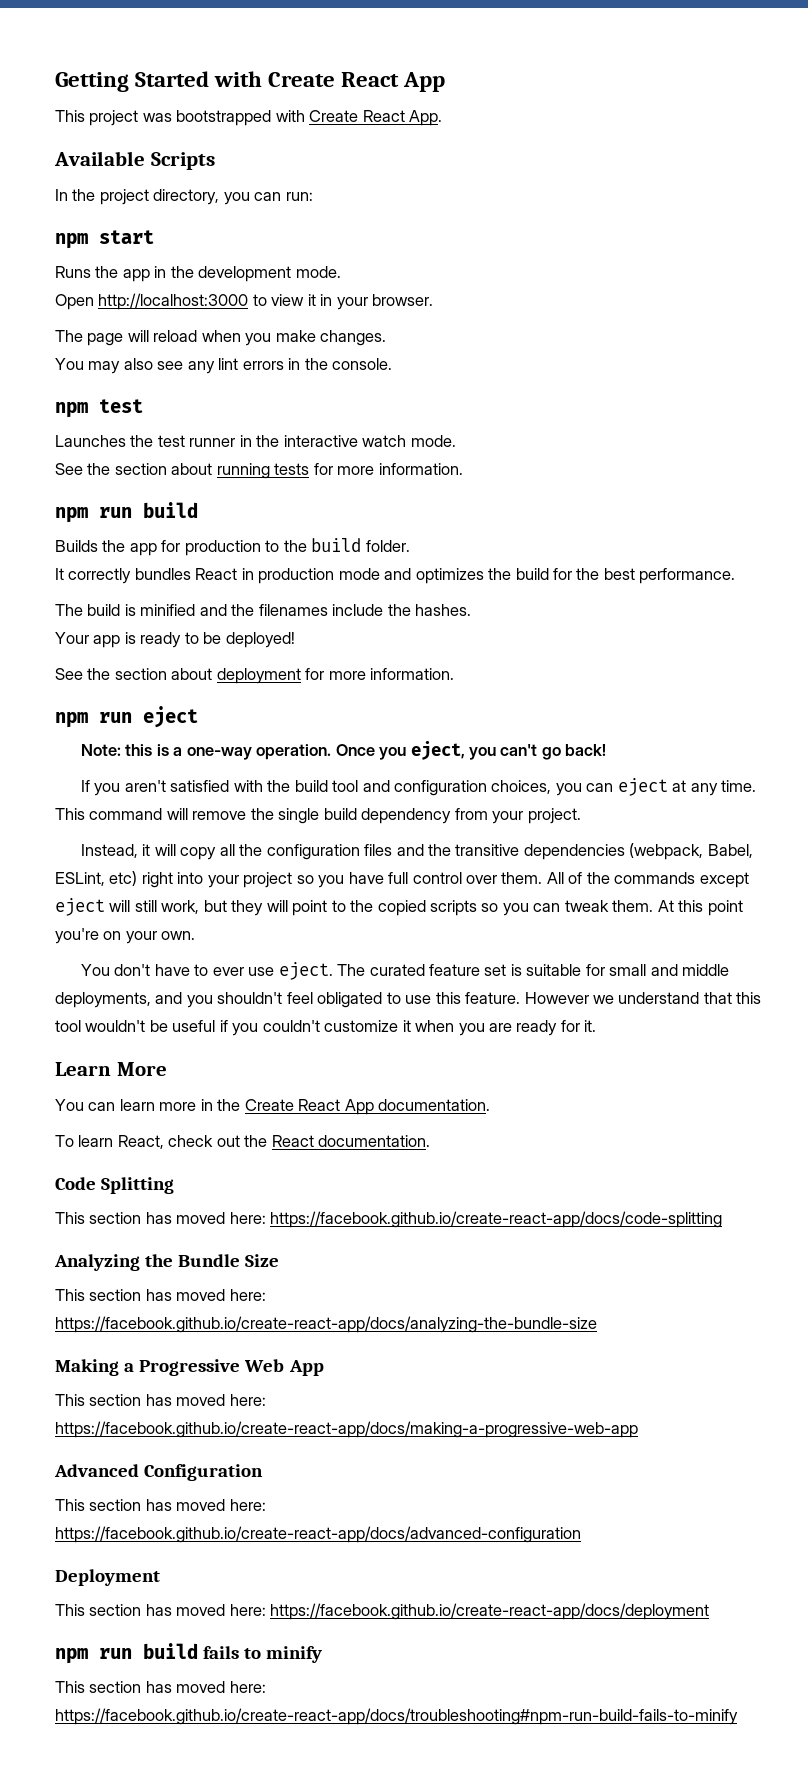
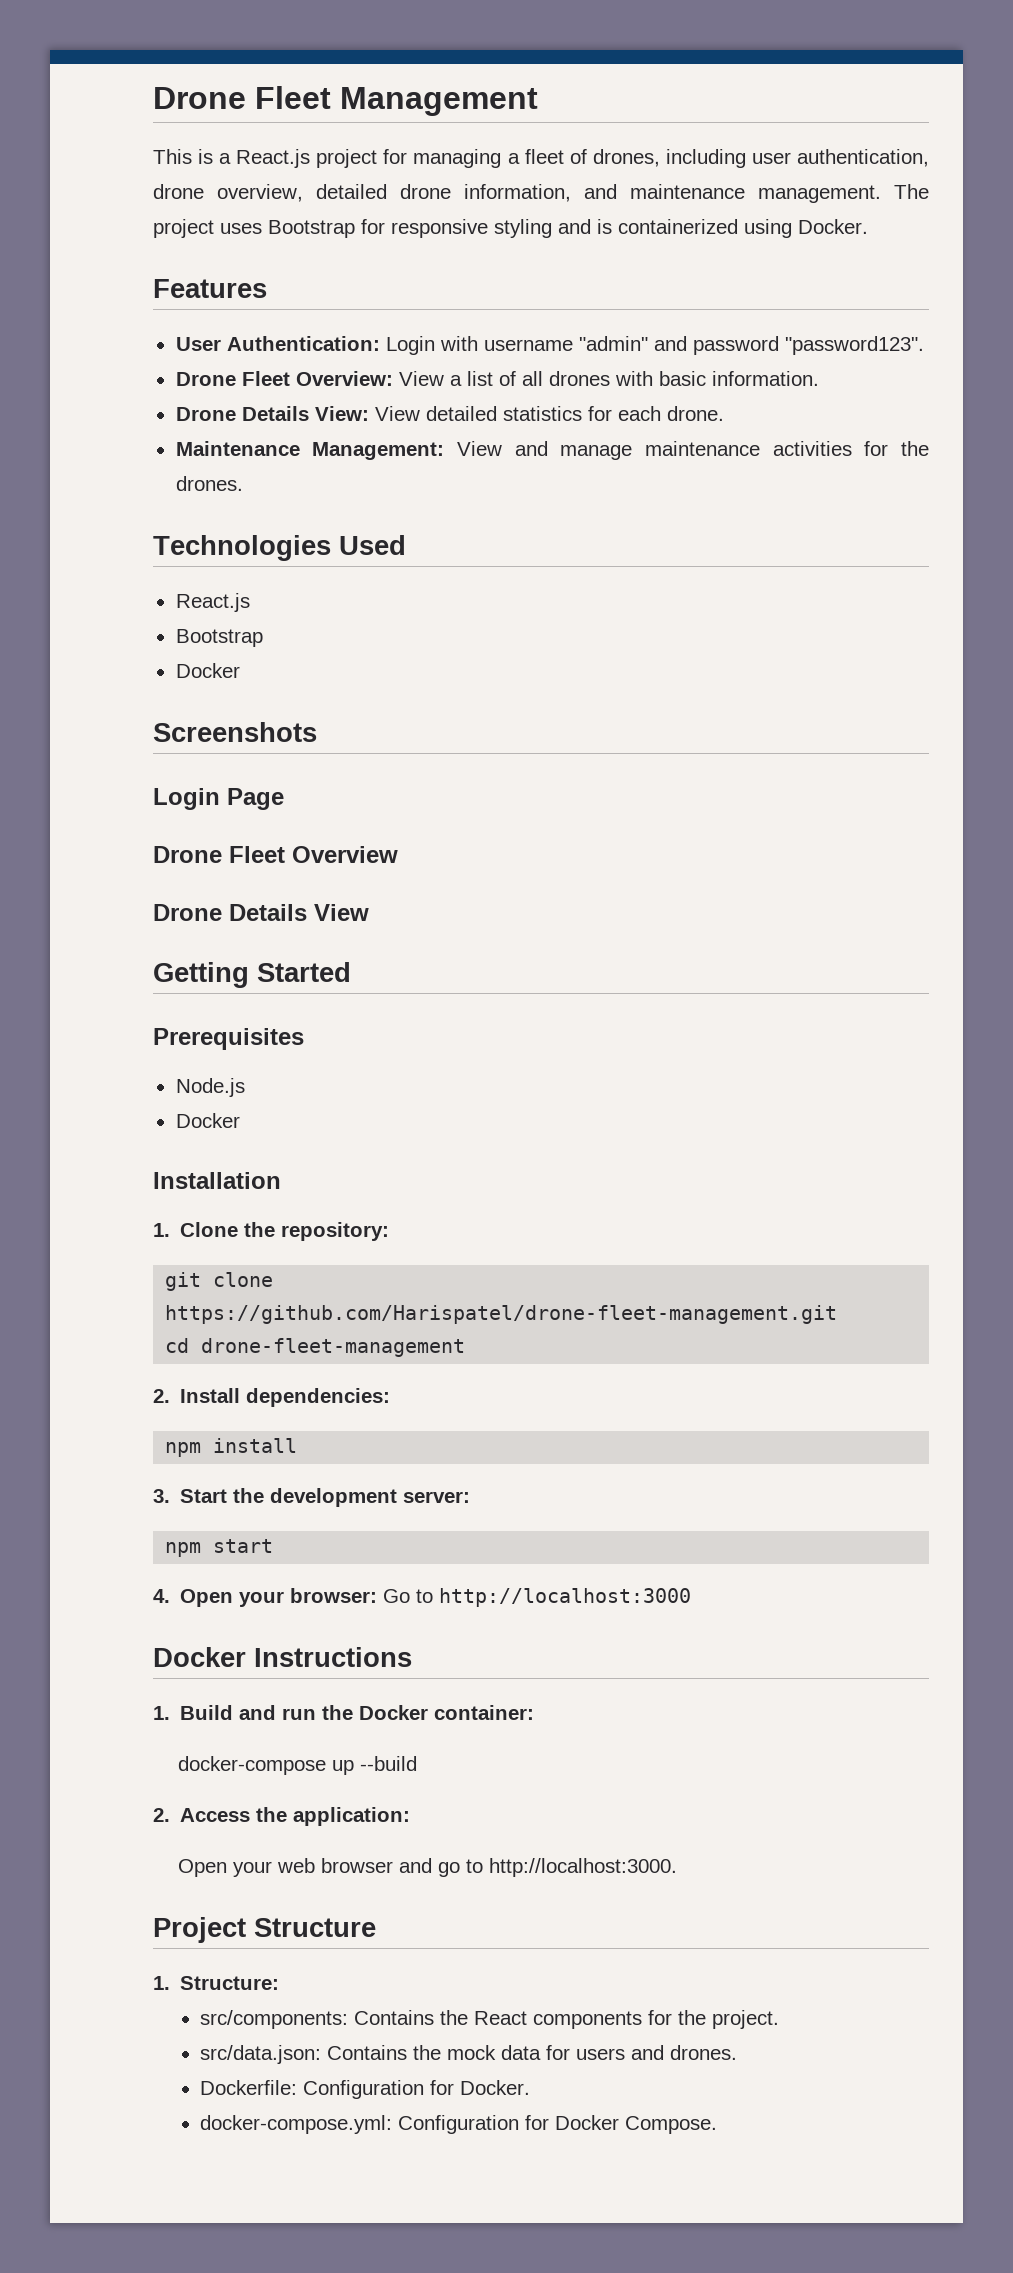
- Getting Started with Create React App
- This project was bootstrapped with Create React App.
- Available Scripts
- In the project directory, you can run:
+ Drone Fleet Management
+ This is a React.js project for managing a fleet of drones, including user authentication, drone overview, detailed drone information, and maintenance management. The project uses Bootstrap for responsive styling and is containerized using Docker.
+ Features
+ User Authentication: Login with username "admin" and password "password123".
+ Drone Fleet Overview: View a list of all drones with basic information.
+ Drone Details View: View detailed statistics for each drone.
+ Maintenance Management: View and manage maintenance activities for the drones.
+ Technologies Used
+ React.js
+ Bootstrap
+ Docker
+ Screenshots
+ Login Page
+ Drone Fleet Overview
+ Drone Details View
+ Getting Started
+ Prerequisites
+ Node.js
+ Docker
+ Installation
+ 1. Clone the repository:
+ git clone https://github.com/Harispatel/drone-fleet-management.git
+ cd drone-fleet-management
+ 2. Install dependencies:
+ npm install
+ 3. Start the development server:
  npm start
- Runs the app in the development mode.
- Open http://localhost:3000 to view it in your browser.
- The page will reload when you make changes.
- You may also see any lint errors in the console.
- npm test
- Launches the test runner in the interactive watch mode.
- See the section about running tests for more information.
- npm run build
- Builds the app for production to the build folder.
- It correctly bundles React in production mode and optimizes the build for the best performance.
- The build is minified and the filenames include the hashes.
- Your app is ready to be deployed!
- See the section about deployment for more information.
- npm run eject
- Note: this is a one-way operation. Once you eject, you can't go back!
- If you aren't satisfied with the build tool and configuration choices, you can eject at any time. This command will remove the single build dependency from your project.
- Instead, it will copy all the configuration files and the transitive dependencies (webpack, Babel, ESLint, etc) right into your project so you have full control over them. All of the commands except eject will still work, but they will point to the copied scripts so you can tweak them. At this point you're on your own.
- You don't have to ever use eject. The curated feature set is suitable for small and middle deployments, and you shouldn't feel obligated to use this feature. However we understand that this tool wouldn't be useful if you couldn't customize it when you are ready for it.
- Learn More
- You can learn more in the Create React App documentation.
- To learn React, check out the React documentation.
- Code Splitting
- This section has moved here: https://facebook.github.io/create-react-app/docs/code-splitting
- Analyzing the Bundle Size
- This section has moved here: https://facebook.github.io/create-react-app/docs/analyzing-the-bundle-size
- Making a Progressive Web App
- This section has moved here: https://facebook.github.io/create-react-app/docs/making-a-progressive-web-app
- Advanced Configuration
- This section has moved here: https://facebook.github.io/create-react-app/docs/advanced-configuration
- Deployment
- This section has moved here: https://facebook.github.io/create-react-app/docs/deployment
- npm run build fails to minify
- This section has moved here: https://facebook.github.io/create-react-app/docs/troubleshooting#npm-run-build-fails-to-minify
+ 4. Open your browser: Go to http://localhost:3000
+ Docker Instructions
+ 1. Build and run the Docker container:
+ docker-compose up --build
+ 2. Access the application:
+ Open your web browser and go to http://localhost:3000.
+ Project Structure
+ 1. Structure:
+ src/components: Contains the React components for the project.
+ src/data.json: Contains the mock data for users and drones.
+ Dockerfile: Configuration for Docker.
+ docker-compose.yml: Configuration for Docker Compose.

